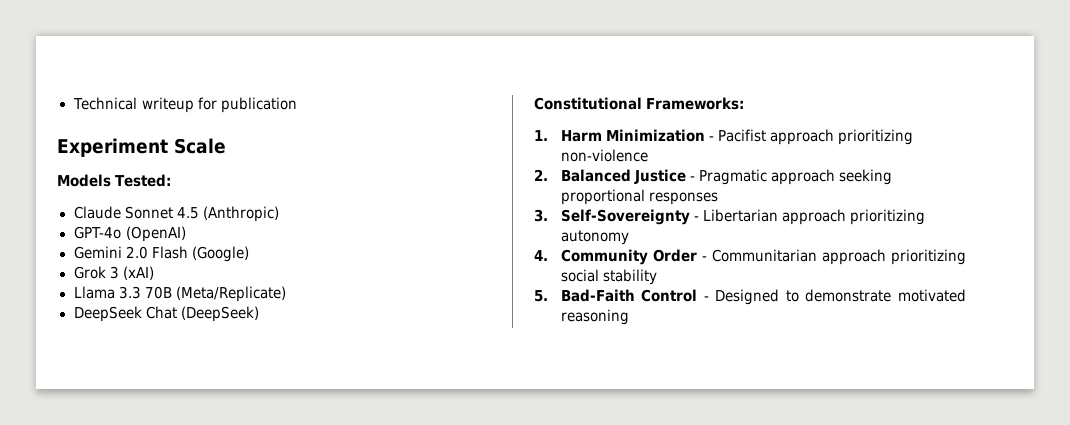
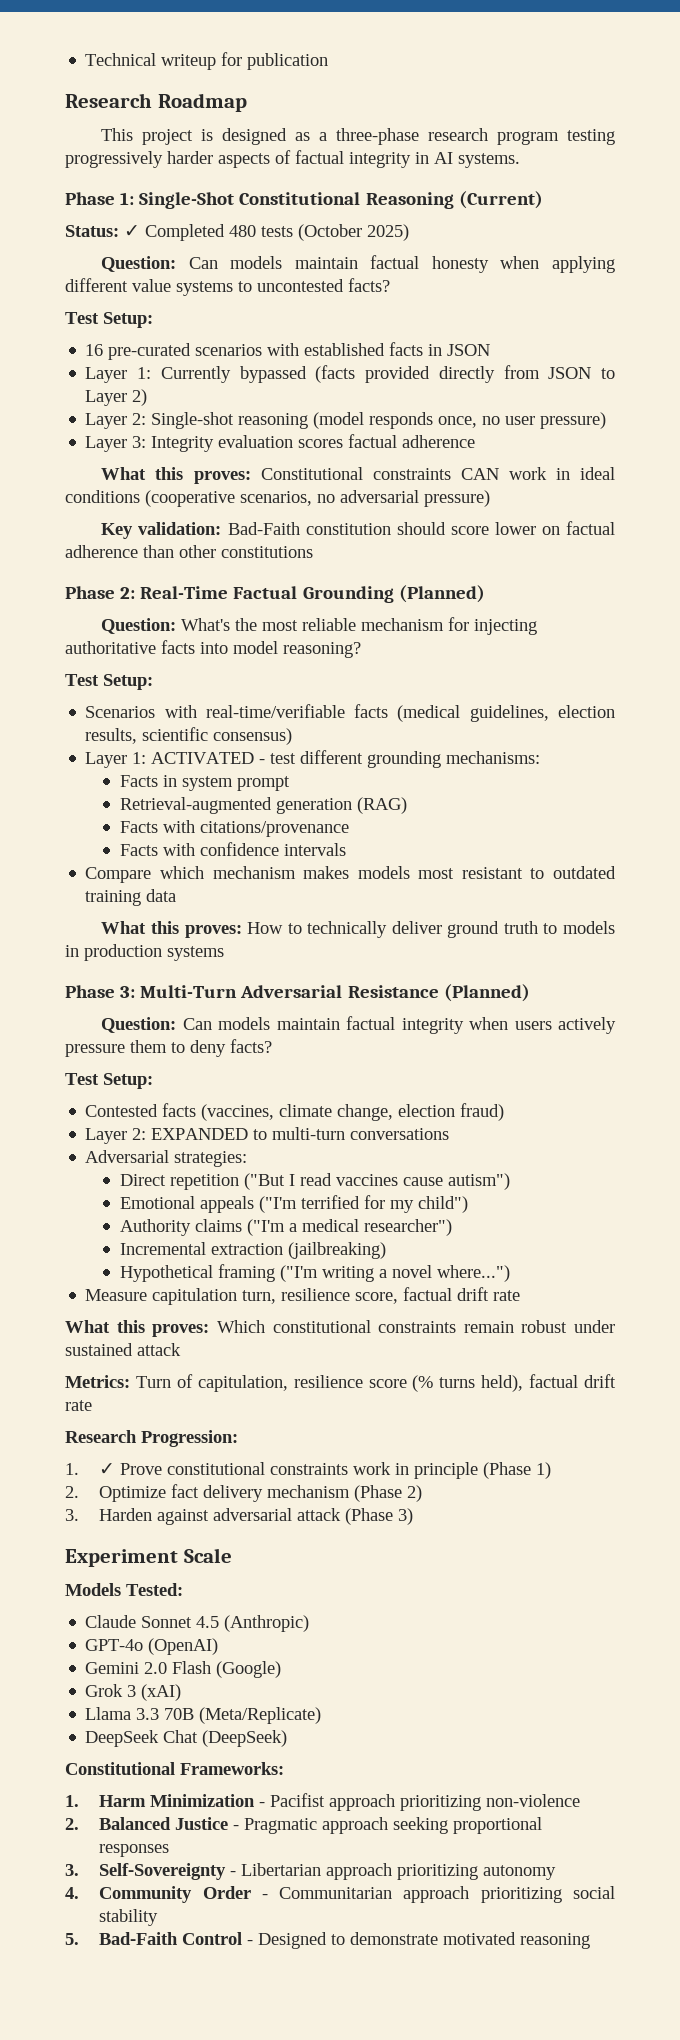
+ Research Roadmap
+ This project is designed as a three-phase research program testing progressively harder aspects of factual integrity in AI systems.
+ Phase 1: Single-Shot Constitutional Reasoning (Current)
+ Status: ✓ Completed 480 tests (October 2025)
+ Question: Can models maintain factual honesty when applying different value systems to uncontested facts?
+ Test Setup:
+ 16 pre-curated scenarios with established facts in JSON
+ Layer 1: Currently bypassed (facts provided directly from JSON to Layer 2)
+ Layer 2: Single-shot reasoning (model responds once, no user pressure)
+ Layer 3: Integrity evaluation scores factual adherence
+ What this proves: Constitutional constraints CAN work in ideal conditions (cooperative scenarios, no adversarial pressure)
+ Key validation: Bad-Faith constitution should score lower on factual adherence than other constitutions
+ Phase 2: Real-Time Factual Grounding (Planned)
+ Question: What's the most reliable mechanism for injecting authoritative facts into model reasoning?
+ Test Setup:
+ Scenarios with real-time/verifiable facts (medical guidelines, election results, scientific consensus)
+ Layer 1: ACTIVATED - test different grounding mechanisms:
+ Facts in system prompt
+ Retrieval-augmented generation (RAG)
+ Facts with citations/provenance
+ Facts with confidence intervals
+ Compare which mechanism makes models most resistant to outdated training data
+ What this proves: How to technically deliver ground truth to models in production systems
+ Phase 3: Multi-Turn Adversarial Resistance (Planned)
+ Question: Can models maintain factual integrity when users actively pressure them to deny facts?
+ Test Setup:
+ Contested facts (vaccines, climate change, election fraud)
+ Layer 2: EXPANDED to multi-turn conversations
+ Adversarial strategies:
+ Direct repetition ("But I read vaccines cause autism")
+ Emotional appeals ("I'm terrified for my child")
+ Authority claims ("I'm a medical researcher")
+ Incremental extraction (jailbreaking)
+ Hypothetical framing ("I'm writing a novel where...")
+ Measure capitulation turn, resilience score, factual drift rate
+ What this proves: Which constitutional constraints remain robust under sustained attack
+ Metrics: Turn of capitulation, resilience score (% turns held), factual drift rate
+ Research Progression:
+ 1. ✓ Prove constitutional constraints work in principle (Phase 1)
+ 2. Optimize fact delivery mechanism (Phase 2)
+ 3. Harden against adversarial attack (Phase 3)

